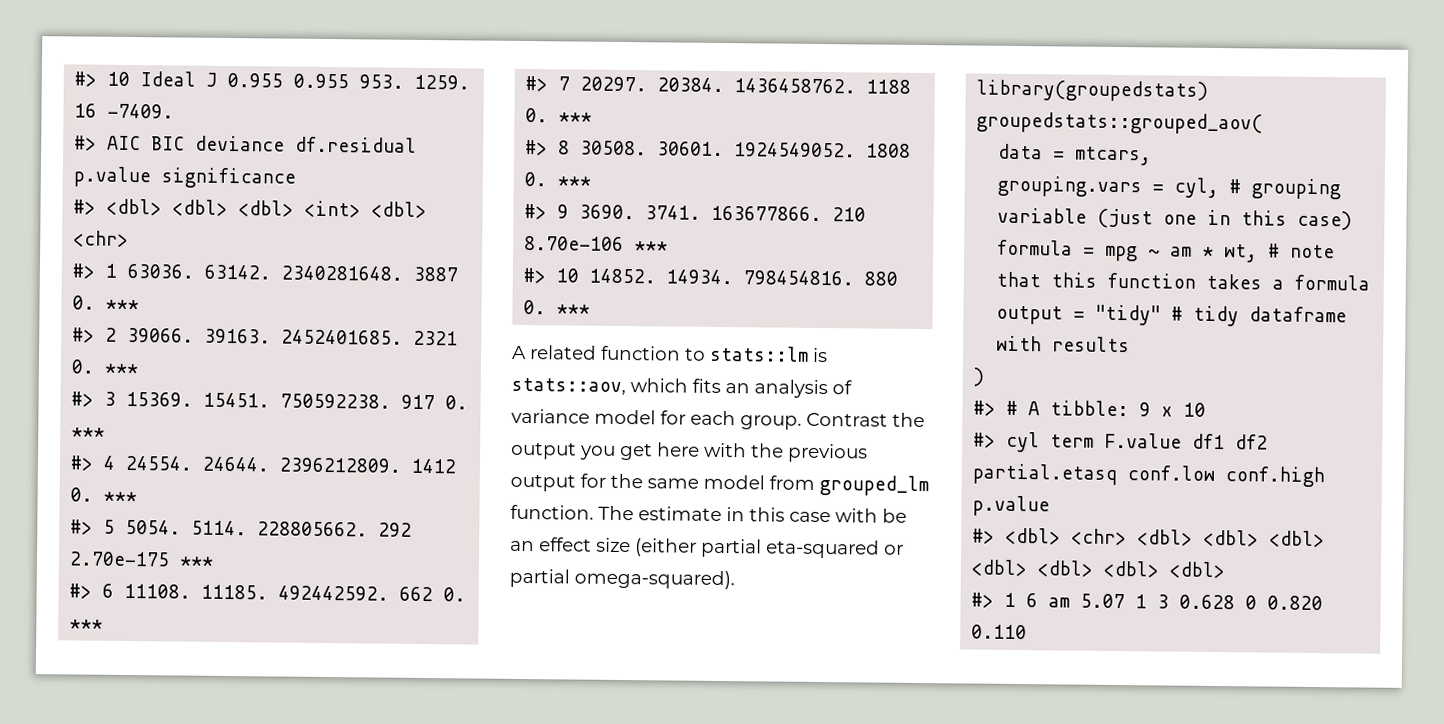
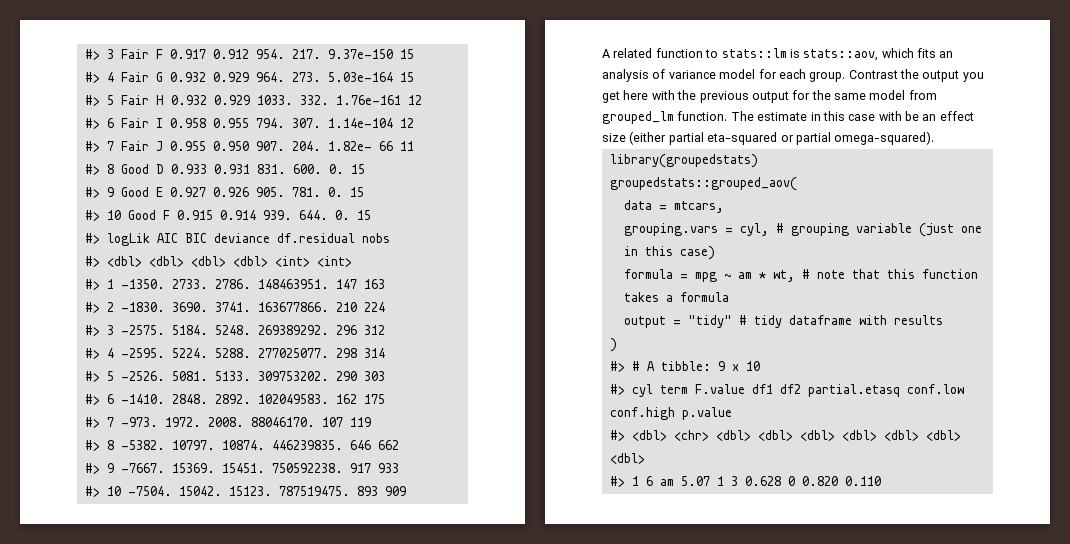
- #> 10 Ideal J 0.955 0.955 953. 1259. 16 -7409.
- #> AIC BIC deviance df.residual p.value significance
+ #> 3 Fair F 0.917 0.912 954. 217. 9.37e-150 15
+ #> 4 Fair G 0.932 0.929 964. 273. 5.03e-164 15
+ #> 5 Fair H 0.932 0.929 1033. 332. 1.76e-161 12
+ #> 6 Fair I 0.958 0.955 794. 307. 1.14e-104 12
+ #> 7 Fair J 0.955 0.950 907. 204. 1.82e- 66 11
+ #> 8 Good D 0.933 0.931 831. 600. 0. 15
+ #> 9 Good E 0.927 0.926 905. 781. 0. 15
+ #> 10 Good F 0.915 0.914 939. 644. 0. 15
+ #> logLik AIC BIC deviance df.residual nobs
- #> <dbl> <dbl> <dbl> <int> <dbl> <chr>
- #> 1 63036. 63142. 2340281648. 3887 0. ***
- #> 2 39066. 39163. 2452401685. 2321 0. ***
- #> 3 15369. 15451. 750592238. 917 0. ***
- #> 4 24554. 24644. 2396212809. 1412 0. ***
- #> 5 5054. 5114. 228805662. 292 2.70e-175 ***
- #> 6 11108. 11185. 492442592. 662 0. ***
- #> 7 20297. 20384. 1436458762. 1188 0. ***
- #> 8 30508. 30601. 1924549052. 1808 0. ***
- #> 9 3690. 3741. 163677866. 210 8.70e-106 ***
- #> 10 14852. 14934. 798454816. 880 0. ***
+ #> <dbl> <dbl> <dbl> <dbl> <int> <int>
+ #> 1 -1350. 2733. 2786. 148463951. 147 163
+ #> 2 -1830. 3690. 3741. 163677866. 210 224
+ #> 3 -2575. 5184. 5248. 269389292. 296 312
+ #> 4 -2595. 5224. 5288. 277025077. 298 314
+ #> 5 -2526. 5081. 5133. 309753202. 290 303
+ #> 6 -1410. 2848. 2892. 102049583. 162 175
+ #> 7 -973. 1972. 2008. 88046170. 107 119
+ #> 8 -5382. 10797. 10874. 446239835. 646 662
+ #> 9 -7667. 15369. 15451. 750592238. 917 933
+ #> 10 -7504. 15042. 15123. 787519475. 893 909

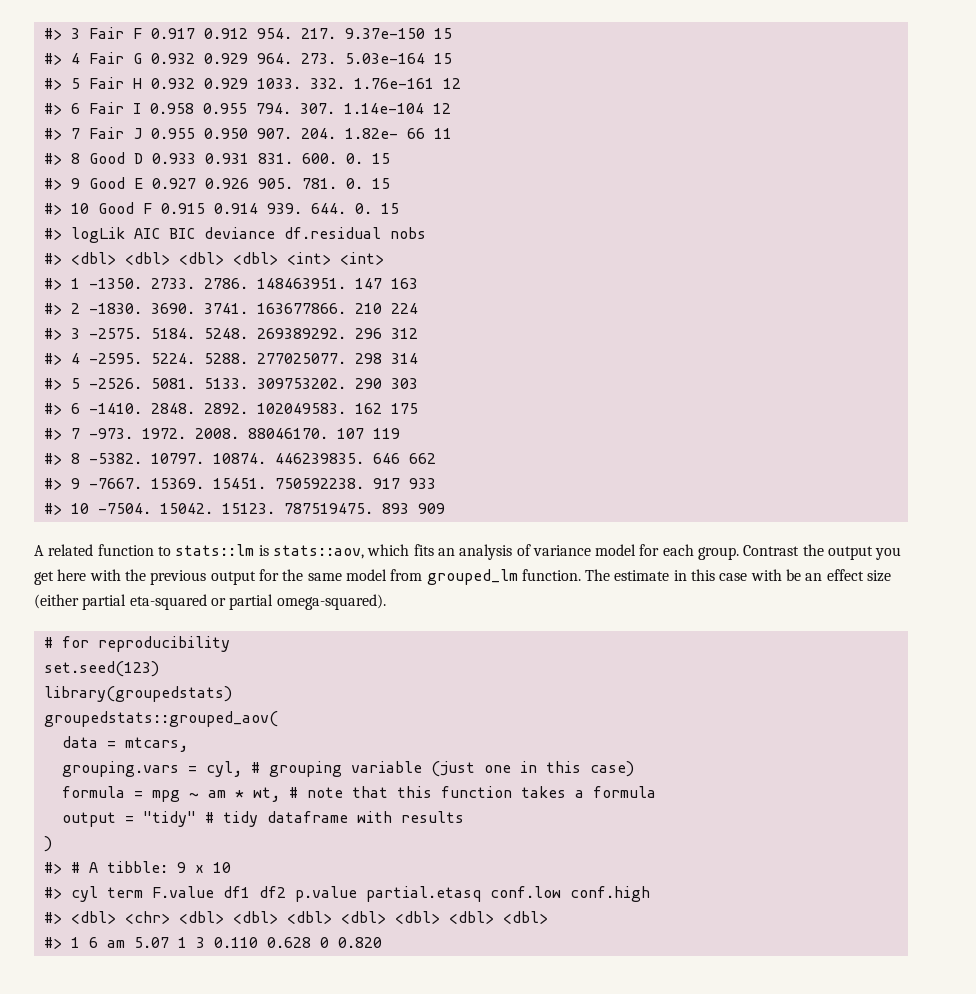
+ # for reproducibility
+ set.seed(123)
- #> cyl term F.value df1 df2 partial.etasq conf.low conf.high p.value
+ #> cyl term F.value df1 df2 p.value partial.etasq conf.low conf.high
- #> 1 6 am 5.07 1 3 0.628 0 0.820 0.110
+ #> 1 6 am 5.07 1 3 0.110 0.628 0 0.820

